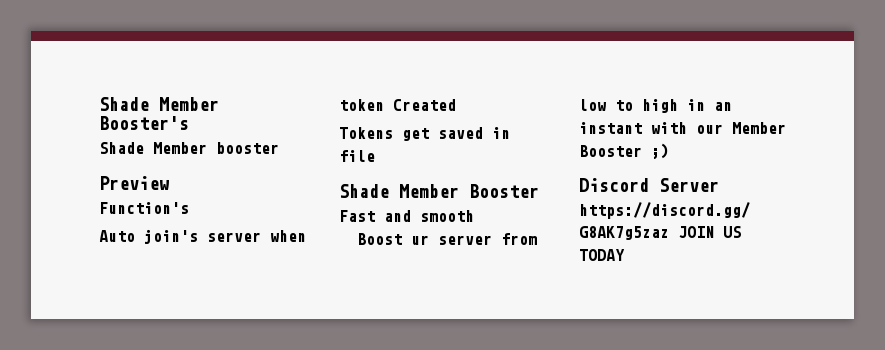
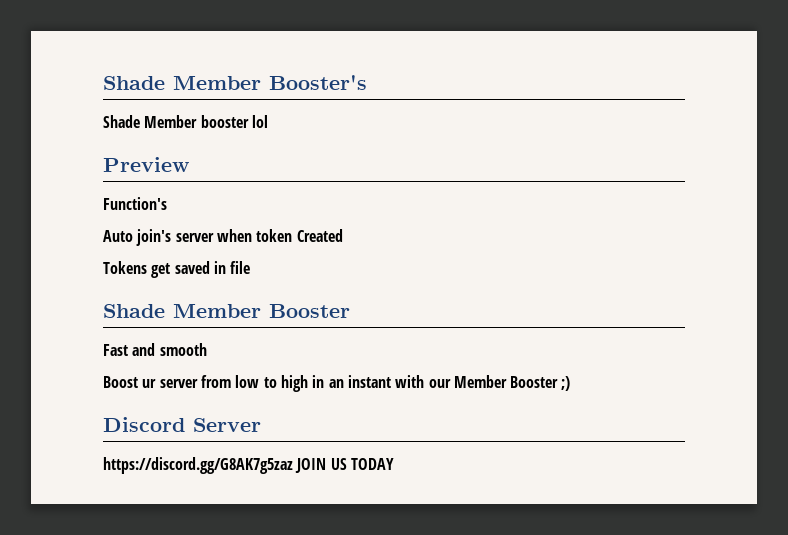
- Shade Member booster
+ Shade Member booster lol

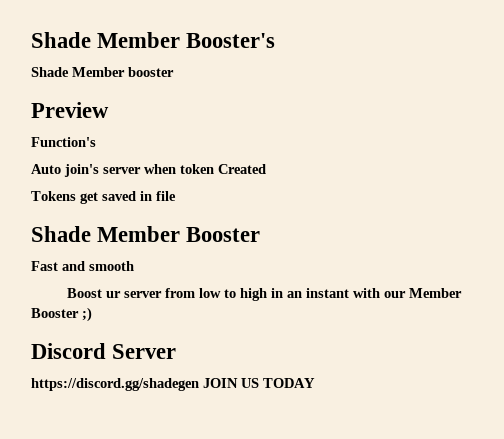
- Shade Member booster lol
+ Shade Member booster
- https://discord.gg/G8AK7g5zaz JOIN US TODAY
+ https://discord.gg/shadegen JOIN US TODAY

